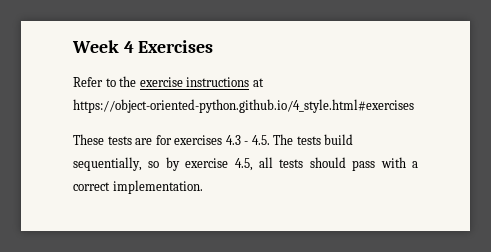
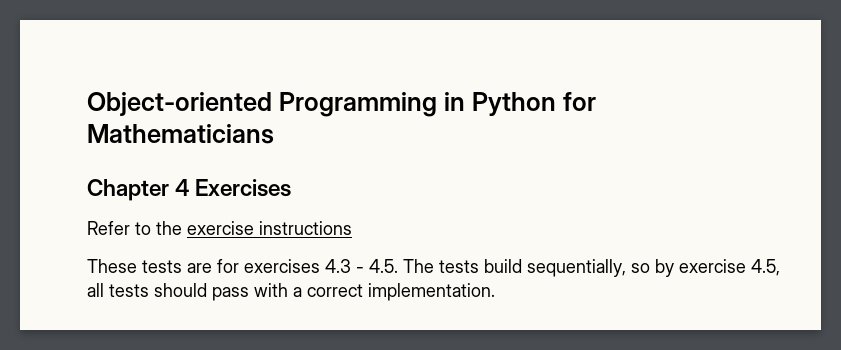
- Week 4 Exercises
+ Object-oriented Programming in Python for Mathematicians
+ Chapter 4 Exercises
- Refer to the exercise instructions at https://object-oriented-python.github.io/4_style.html#exercises
+ Refer to the exercise instructions

